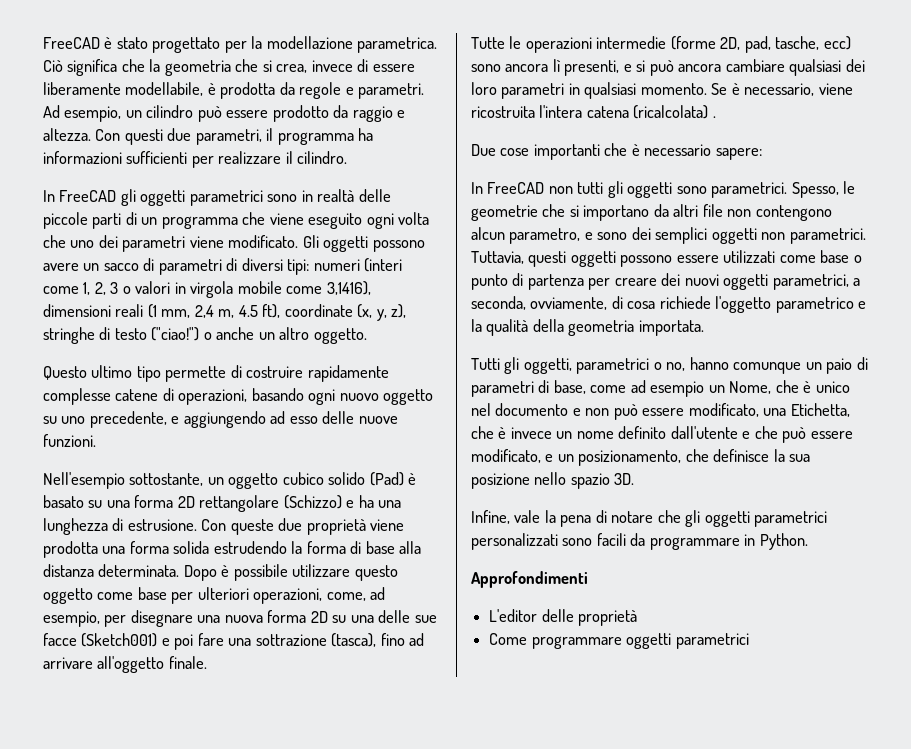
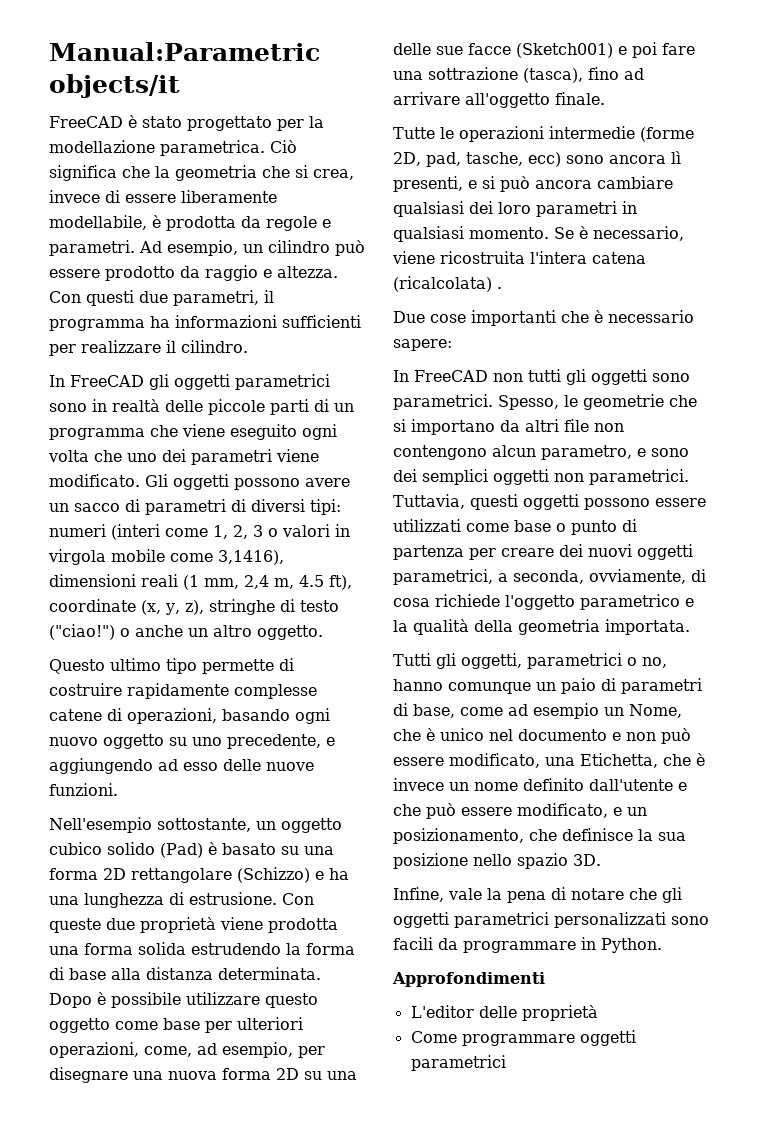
+ Manual:Parametric objects/it

